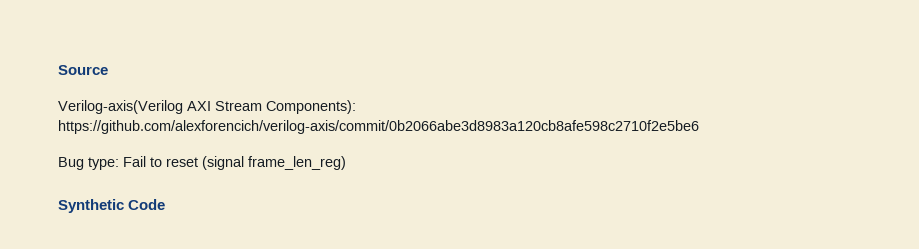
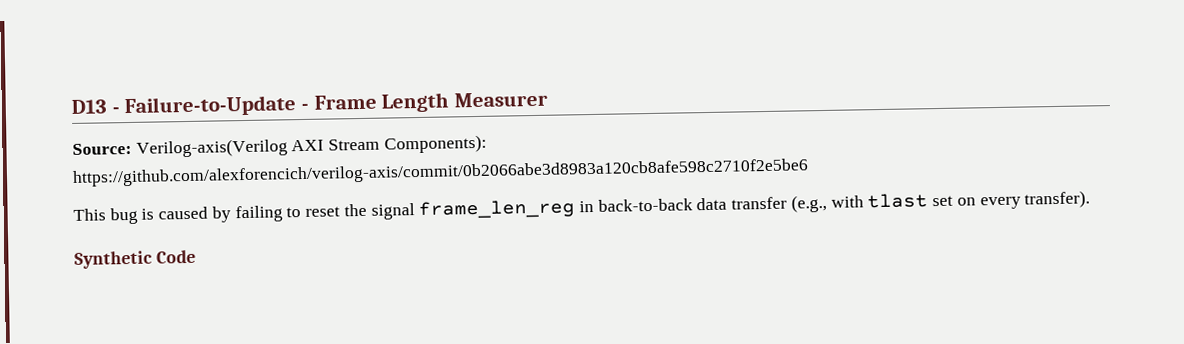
- Source
- Verilog-axis(Verilog AXI Stream Components): https://github.com/alexforencich/verilog-axis/commit/0b2066abe3d8983a120cb8afe598c2710f2e5be6
+ D13 - Failure-to-Update - Frame Length Measurer
+ Source: Verilog-axis(Verilog AXI Stream Components): https://github.com/alexforencich/verilog-axis/commit/0b2066abe3d8983a120cb8afe598c2710f2e5be6
- Bug type: Fail to reset (signal frame_len_reg)
+ This bug is caused by failing to reset the signal frame_len_reg in back-to-back data transfer (e.g., with tlast set on every transfer).

